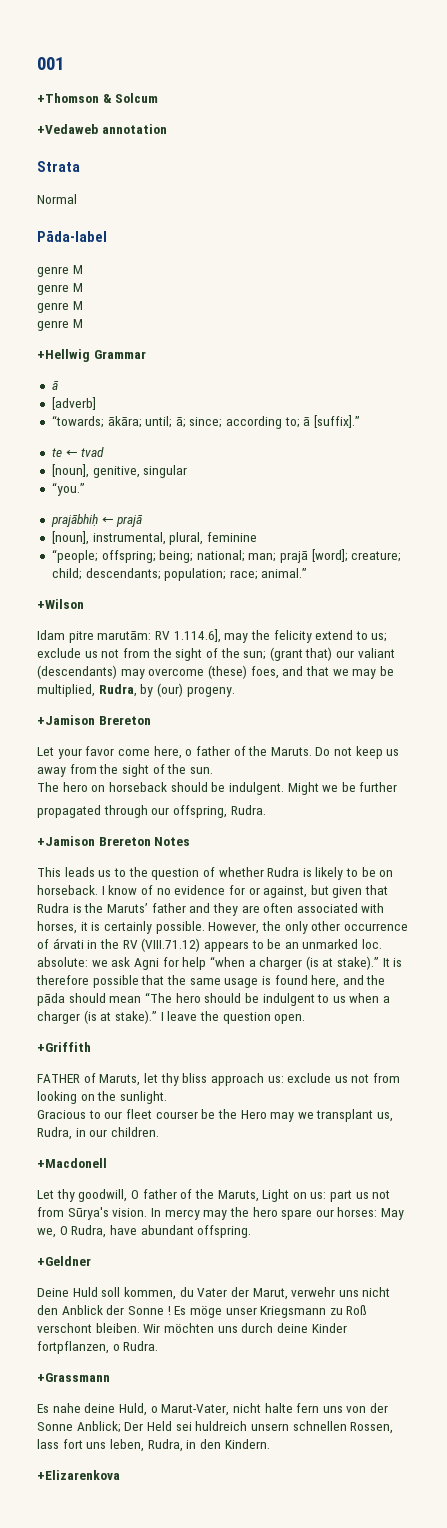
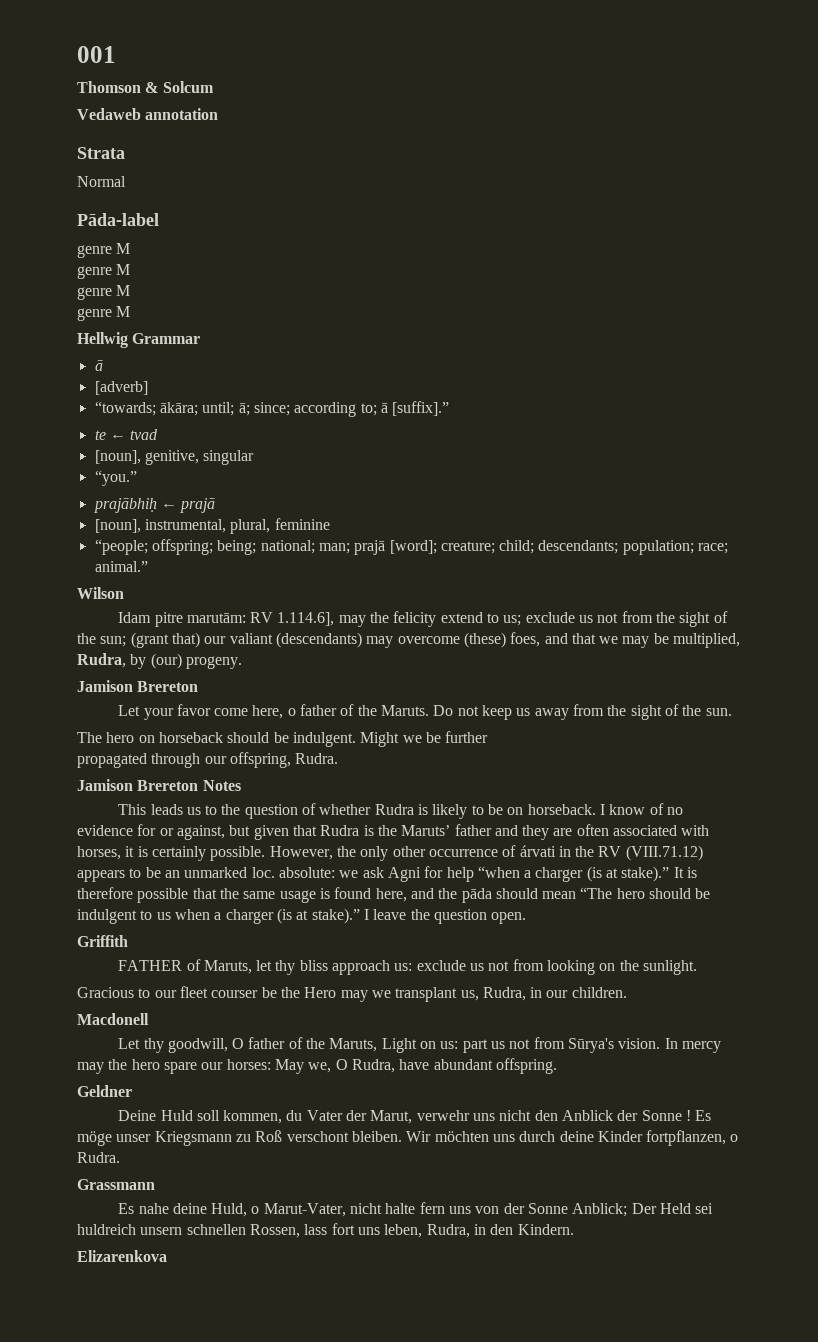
- +Thomson & Solcum
+ Thomson & Solcum
- +Vedaweb annotation
+ Vedaweb annotation
- +Hellwig Grammar
+ Hellwig Grammar
- +Wilson
+ Wilson
  Idam pitre marutām: RV 1.114.6], may the felicity extend to us; exclude us not from the sight of the sun; (grant that) our valiant (descendants) may overcome (these) foes, and that we may be multiplied, Rudra, by (our) progeny.
- +Jamison Brereton
+ Jamison Brereton
- +Jamison Brereton Notes
+ Jamison Brereton Notes
- +Griffith
+ Griffith
- +Macdonell
+ Macdonell
- +Geldner
+ Geldner
- +Grassmann
+ Grassmann
- +Elizarenkova
+ Elizarenkova

